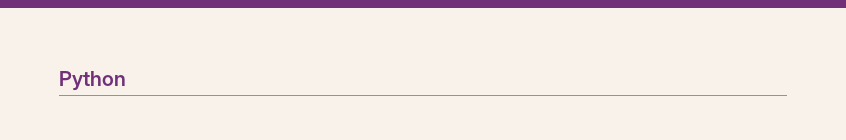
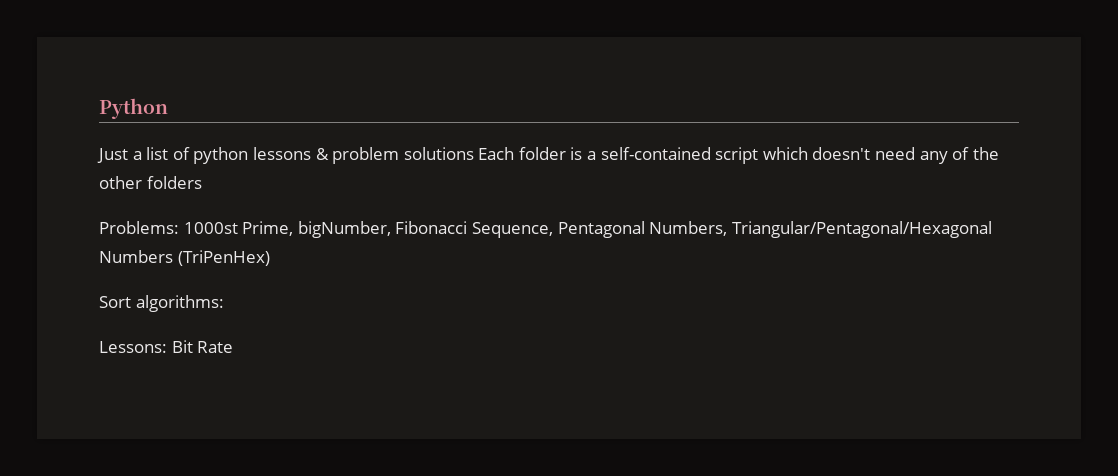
+ Just a list of python lessons & problem solutions Each folder is a self-contained script which doesn't need any of the other folders
+ Problems: 1000st Prime, bigNumber, Fibonacci Sequence, Pentagonal Numbers, Triangular/Pentagonal/Hexagonal Numbers (TriPenHex)
+ Sort algorithms:
+ Lessons: Bit Rate

